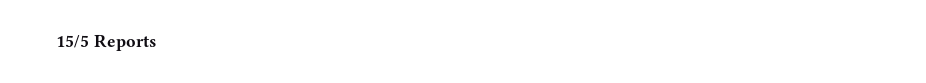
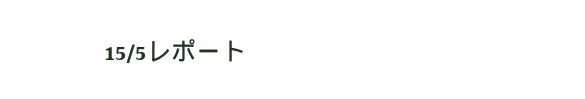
- 15/5 Reports
+ 15/5レポート

